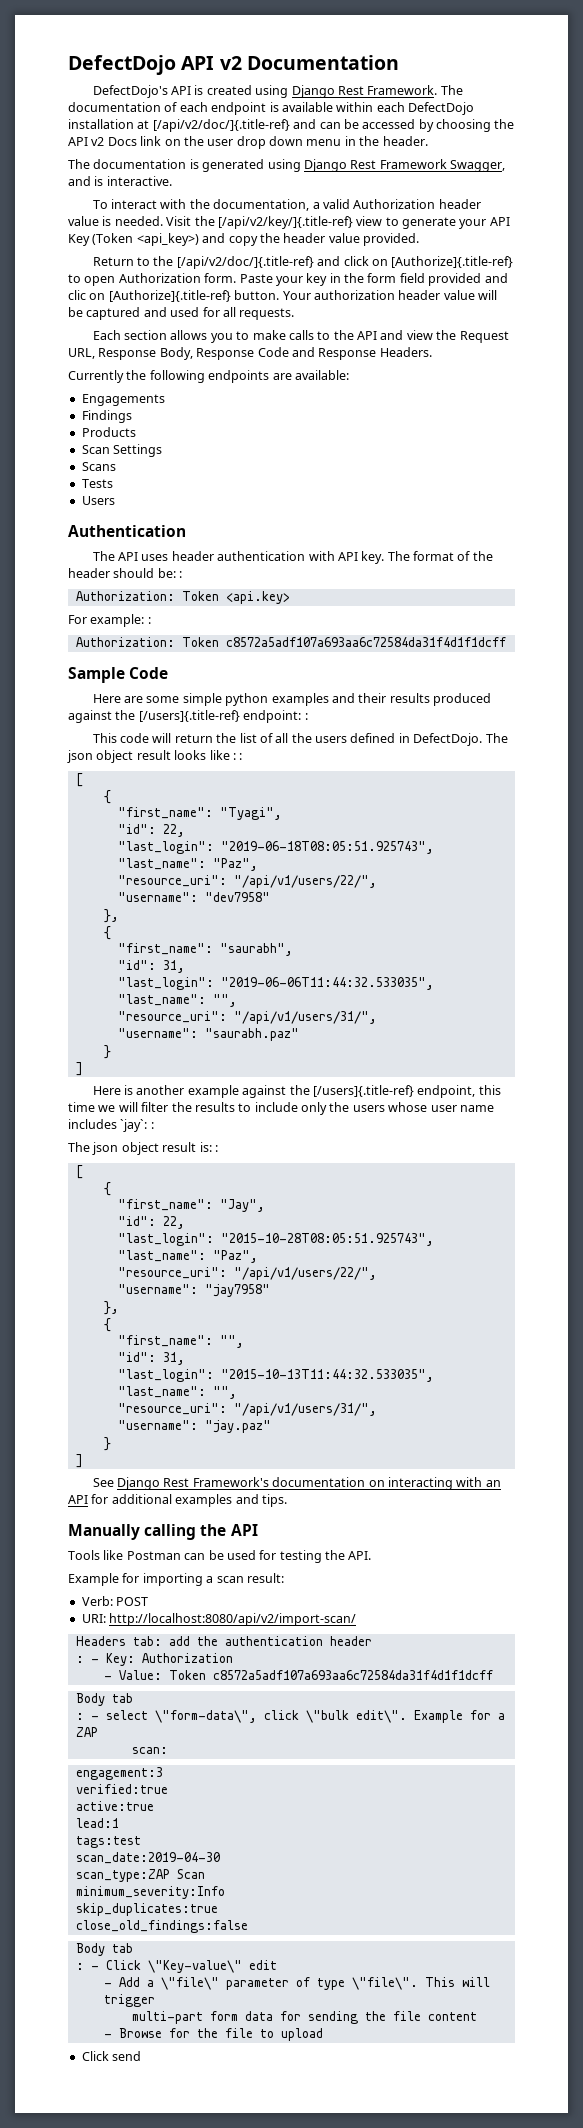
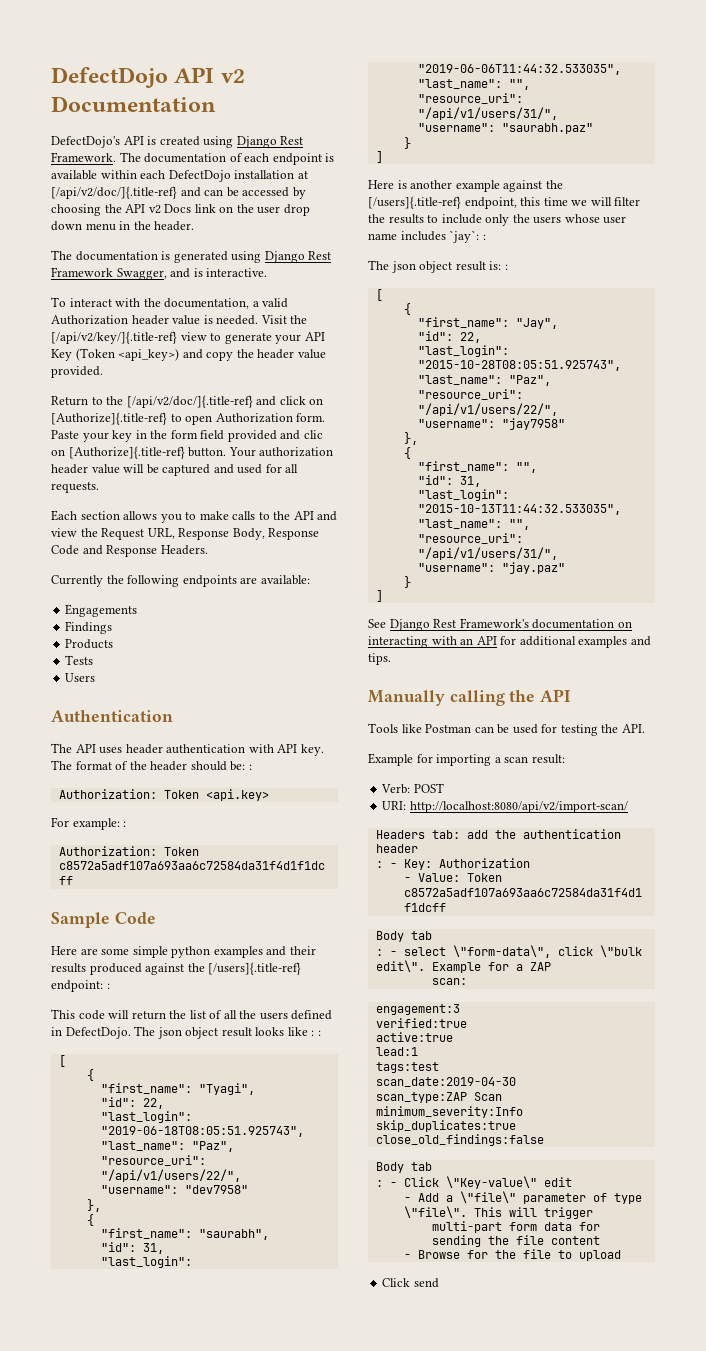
- Scan Settings
- Scans

